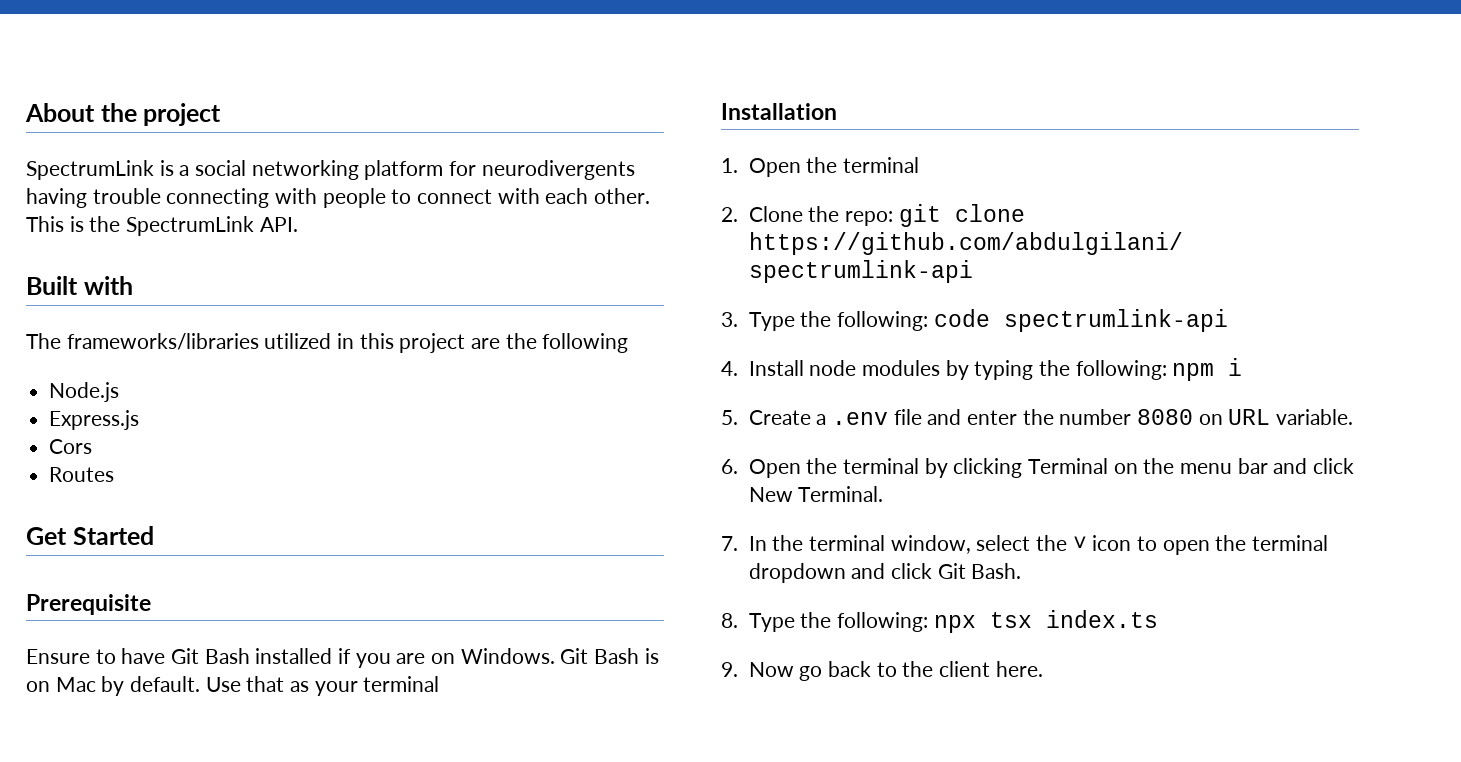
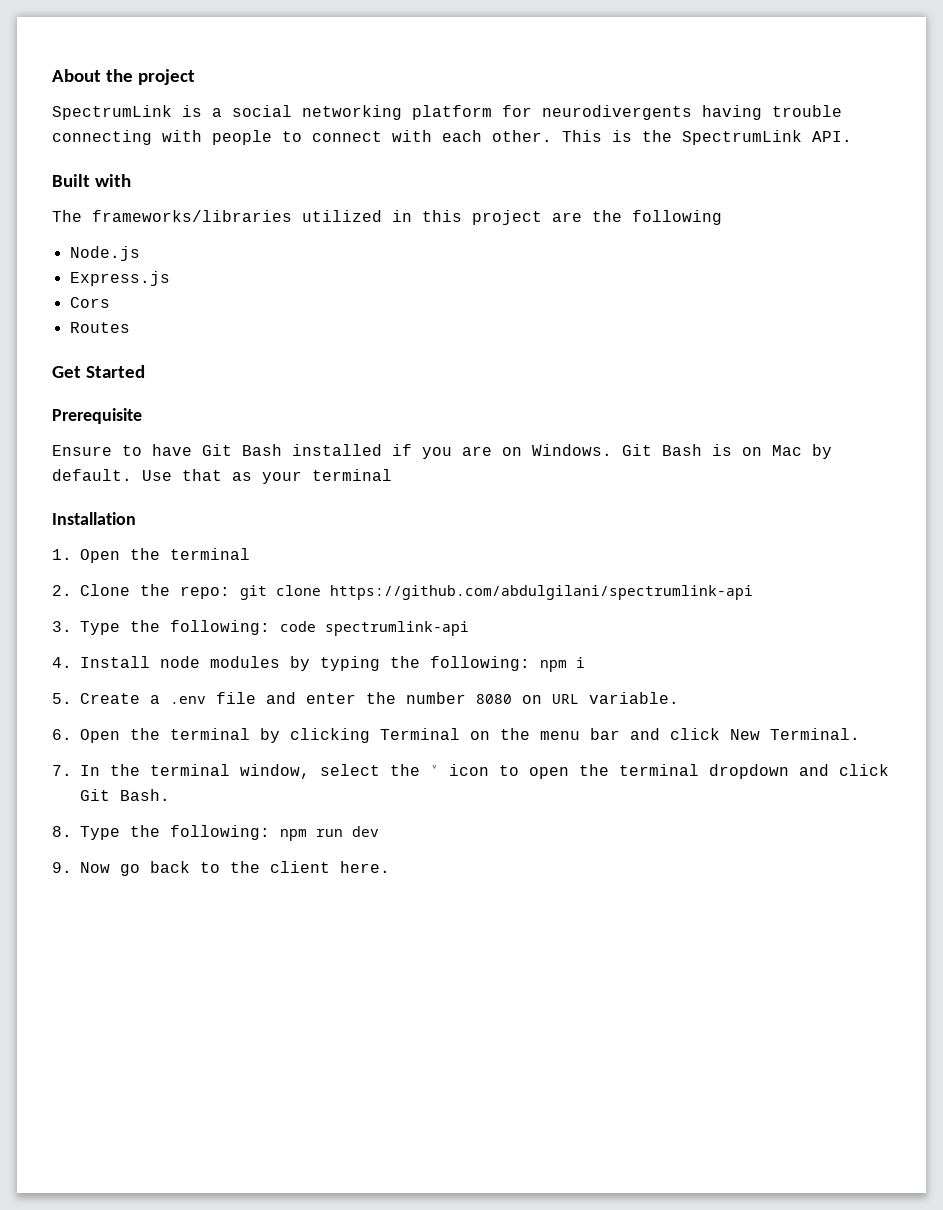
- 8. Type the following: npx tsx index.ts
+ 8. Type the following: npm run dev

